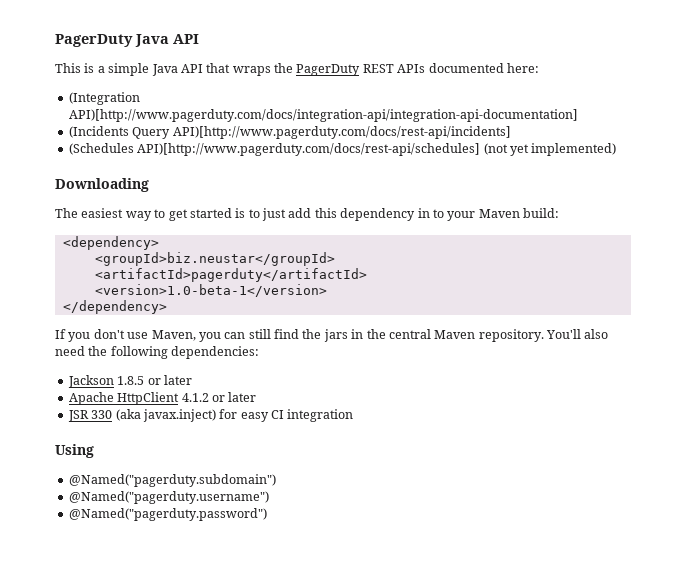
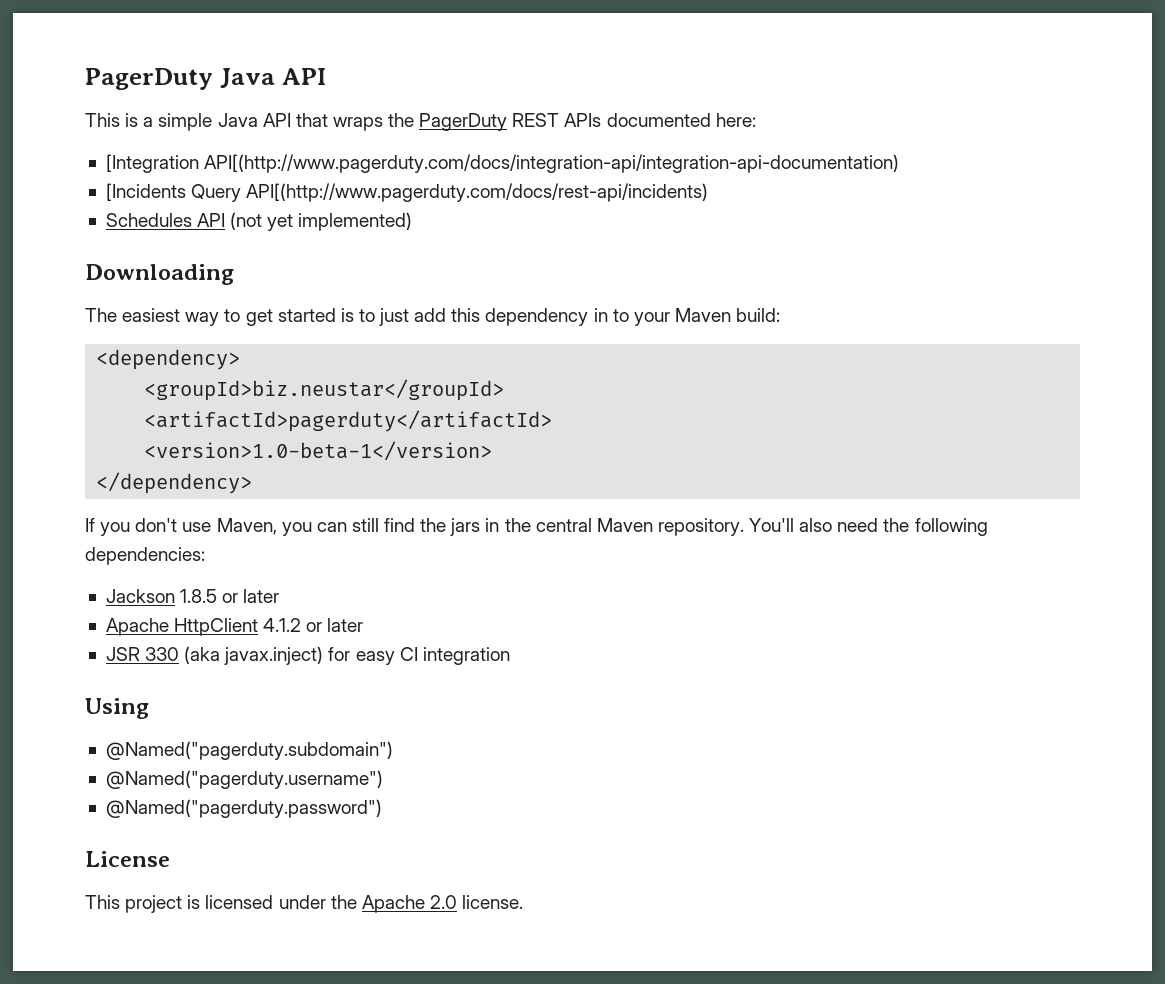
- (Integration API)[http://www.pagerduty.com/docs/integration-api/integration-api-documentation]
- (Incidents Query API)[http://www.pagerduty.com/docs/rest-api/incidents]
- (Schedules API)[http://www.pagerduty.com/docs/rest-api/schedules] (not yet implemented)
+ [Integration API[(http://www.pagerduty.com/docs/integration-api/integration-api-documentation)
+ [Incidents Query API[(http://www.pagerduty.com/docs/rest-api/incidents)
+ Schedules API (not yet implemented)
+ License
+ This project is licensed under the Apache 2.0 license.

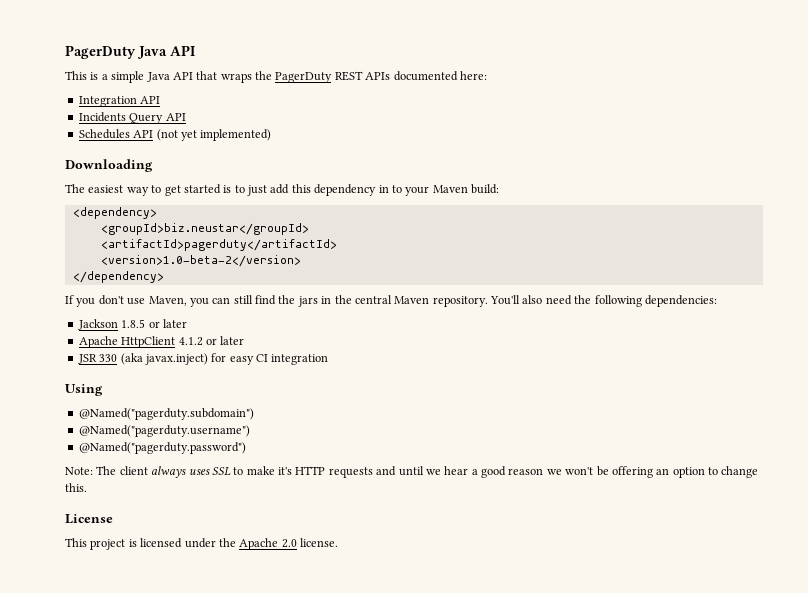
- [Integration API[(http://www.pagerduty.com/docs/integration-api/integration-api-documentation)
- [Incidents Query API[(http://www.pagerduty.com/docs/rest-api/incidents)
+ Integration API
+ Incidents Query API
- <version>1.0-beta-1</version>
+ <version>1.0-beta-2</version>
+ Note: The client always uses SSL to make it's HTTP requests and until we hear a good reason we won't be offering an option to change this.

